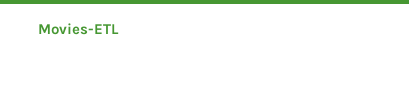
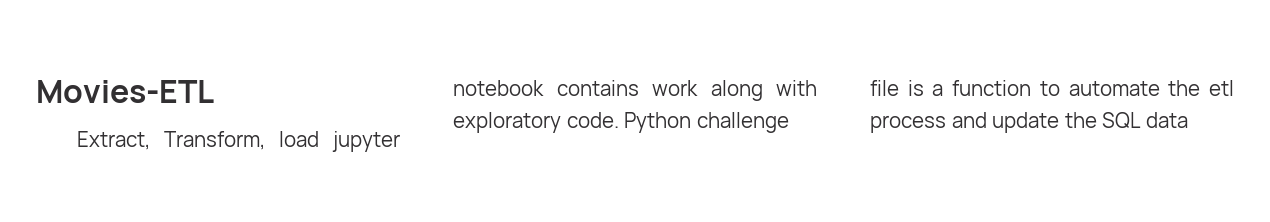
+ Extract, Transform, load jupyter notebook contains work along with exploratory code. Python challenge file is a function to automate the etl process and update the SQL data

